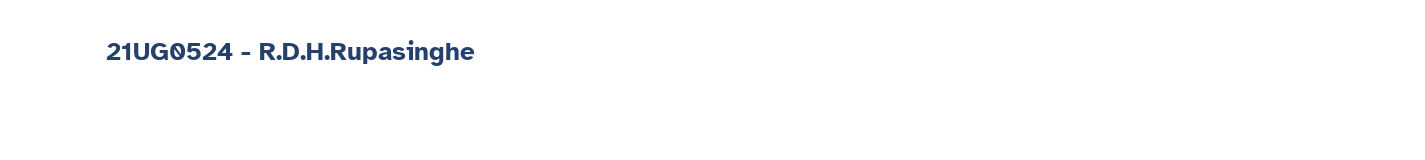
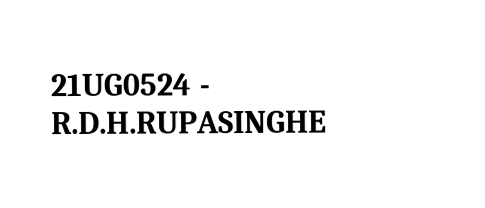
- 21UG0524 - R.D.H.Rupasinghe
+ 21UG0524 - R.D.H.RUPASINGHE

